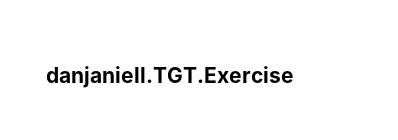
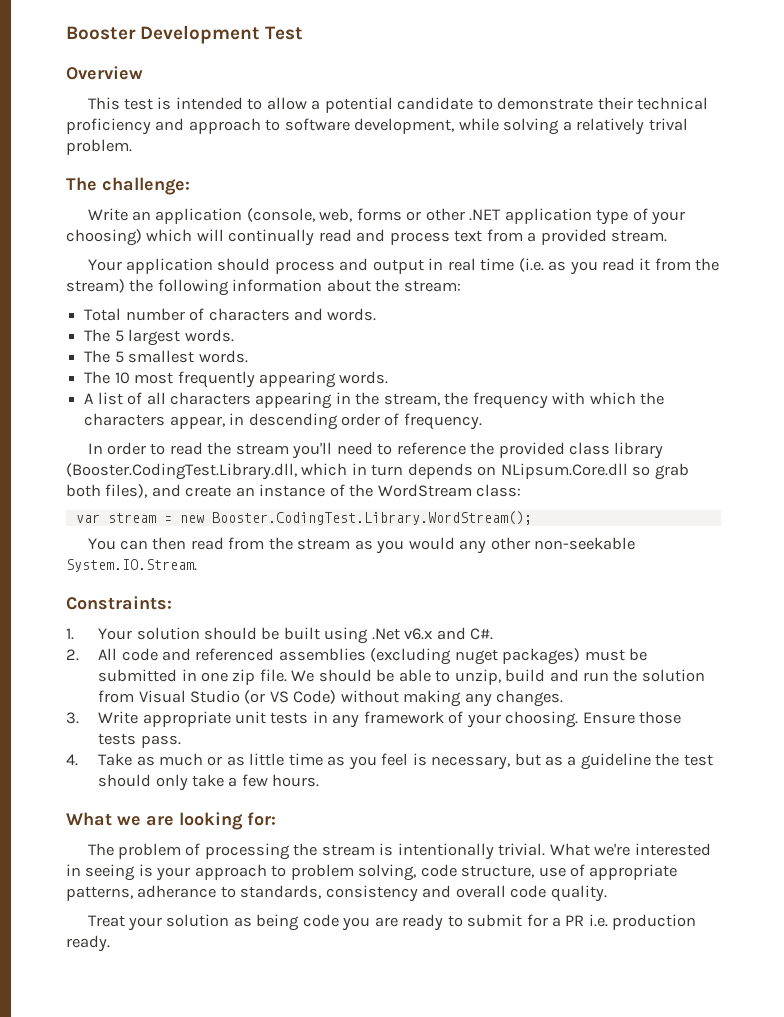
- danjaniell.TGT.Exercise
+ Booster Development Test
+ Overview
+ This test is intended to allow a potential candidate to demonstrate their technical proficiency and approach to software development, while solving a relatively trival problem.
+ The challenge:
+ Write an application (console, web, forms or other .NET application type of your choosing) which will continually read and process text from a provided stream.
+ Your application should process and output in real time (i.e. as you read it from the stream) the following information about the stream:
+ Total number of characters and words.
+ The 5 largest words.
+ The 5 smallest words.
+ The 10 most frequently appearing words.
+ A list of all characters appearing in the stream, the frequency with which the characters appear, in descending order of frequency.
+ In order to read the stream you'll need to reference the provided class library (Booster.CodingTest.Library.dll, which in turn depends on NLipsum.Core.dll so grab both files), and create an instance of the WordStream class:
+ var stream = new Booster.CodingTest.Library.WordStream();
+ You can then read from the stream as you would any other non-seekable System.IO.Stream.
+ Constraints:
+ 1. Your solution should be built using .Net v6.x and C#.
+ 2. All code and referenced assemblies (excluding nuget packages) must be submitted in one zip file. We should be able to unzip, build and run the solution from Visual Studio (or VS Code) without making any changes.
+ 3. Write appropriate unit tests in any framework of your choosing. Ensure those tests pass.
+ 4. Take as much or as little time as you feel is necessary, but as a guideline the test should only take a few hours.
+ What we are looking for:
+ The problem of processing the stream is intentionally trivial. What we're interested in seeing is your approach to problem solving, code structure, use of appropriate patterns, adherance to standards, consistency and overall code quality.
+ Treat your solution as being code you are ready to submit for a PR i.e. production ready.

